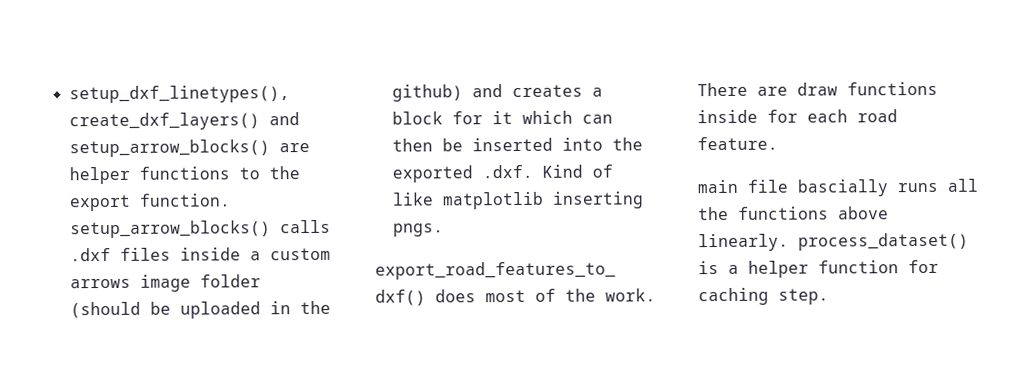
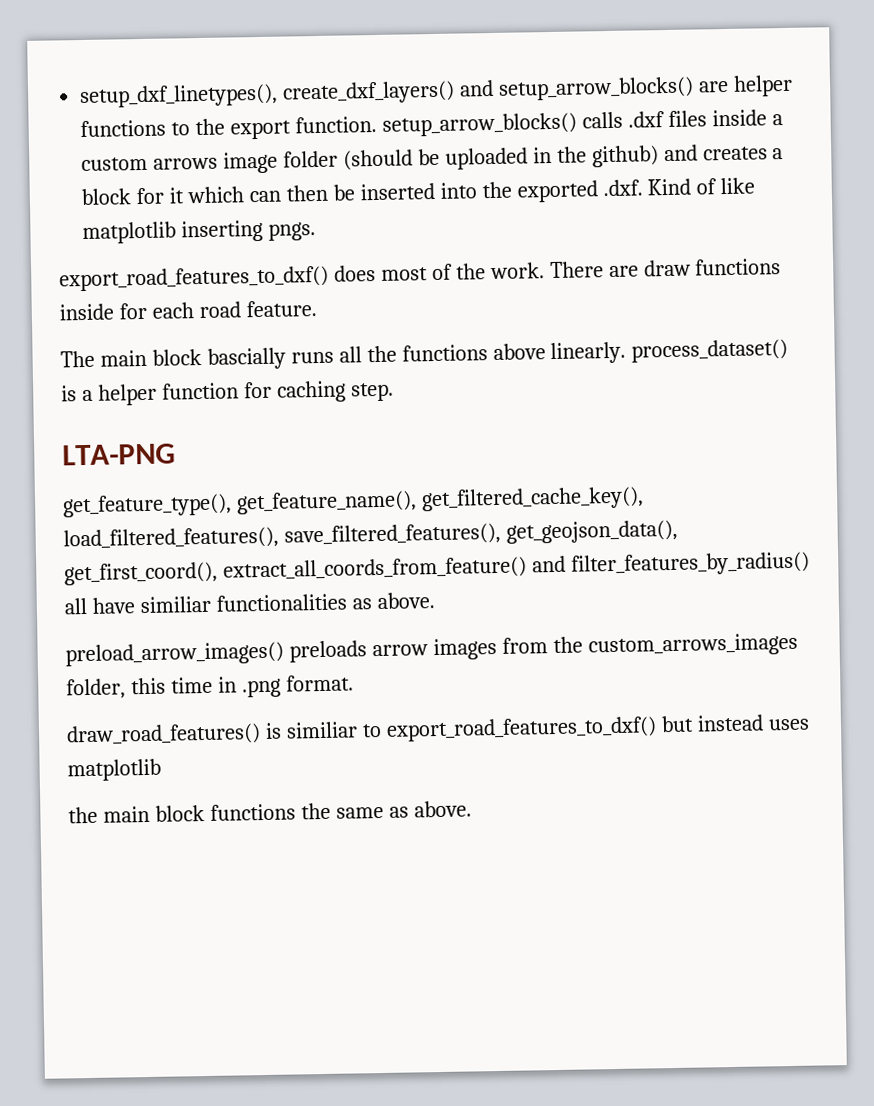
- main file bascially runs all the functions above linearly. process_dataset() is a helper function for caching step.
+ The main block bascially runs all the functions above linearly. process_dataset() is a helper function for caching step.
+ LTA-PNG
+ get_feature_type(), get_feature_name(), get_filtered_cache_key(), load_filtered_features(), save_filtered_features(), get_geojson_data(), get_first_coord(), extract_all_coords_from_feature() and filter_features_by_radius() all have similiar functionalities as above.
+ preload_arrow_images() preloads arrow images from the custom_arrows_images folder, this time in .png format.
+ draw_road_features() is similiar to export_road_features_to_dxf() but instead uses matplotlib
+ the main block functions the same as above.

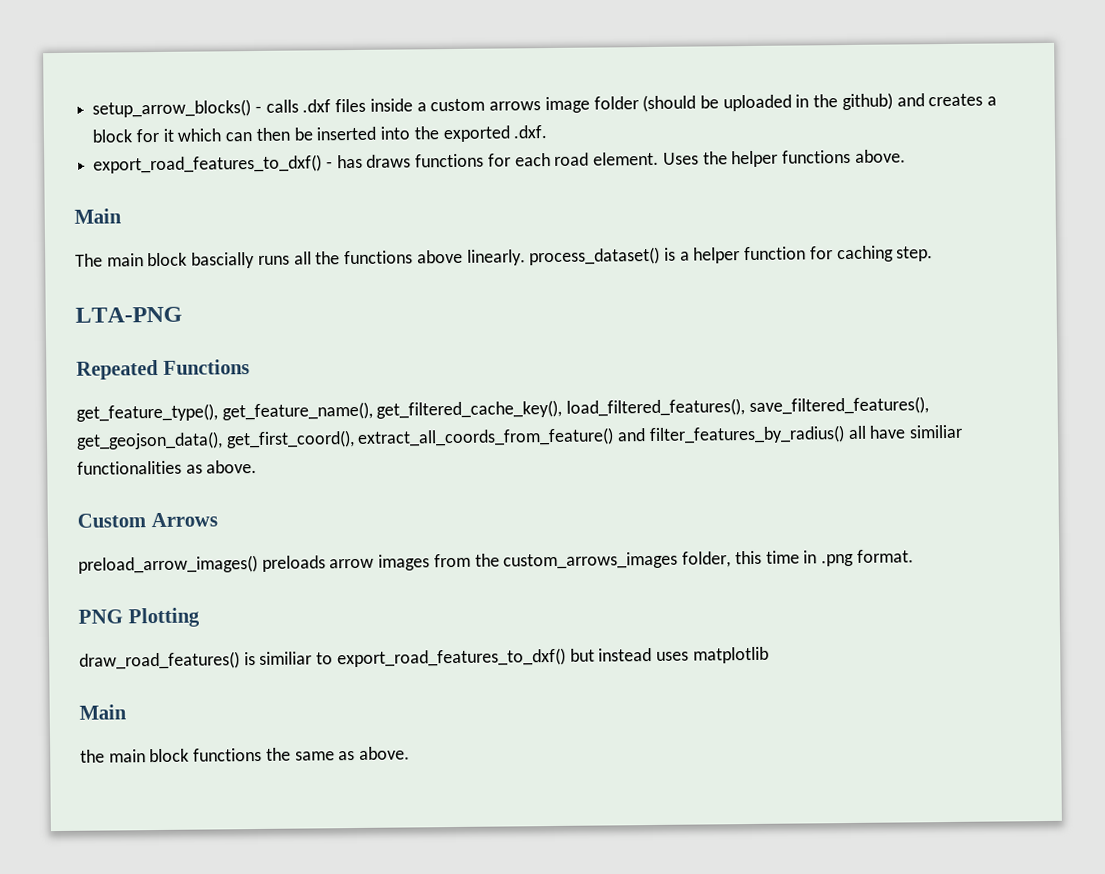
- setup_dxf_linetypes(), create_dxf_layers() and setup_arrow_blocks() are helper functions to the export function. setup_arrow_blocks() calls .dxf files inside a custom arrows image folder (should be uploaded in the github) and creates a block for it which can then be inserted into the exported .dxf. Kind of like matplotlib inserting pngs.
- export_road_features_to_dxf() does most of the work. There are draw functions inside for each road feature.
+ setup_arrow_blocks() - calls .dxf files inside a custom arrows image folder (should be uploaded in the github) and creates a block for it which can then be inserted into the exported .dxf.
+ export_road_features_to_dxf() - has draws functions for each road element. Uses the helper functions above.
+ Main
+ Repeated Functions
+ Custom Arrows
+ PNG Plotting
  draw_road_features() is similiar to export_road_features_to_dxf() but instead uses matplotlib
+ Main

